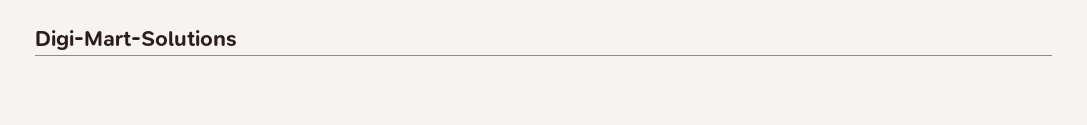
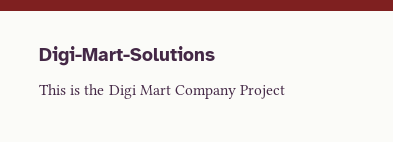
+ This is the Digi Mart Company Project

